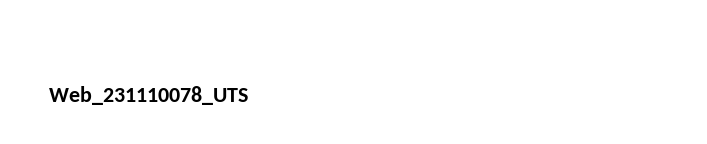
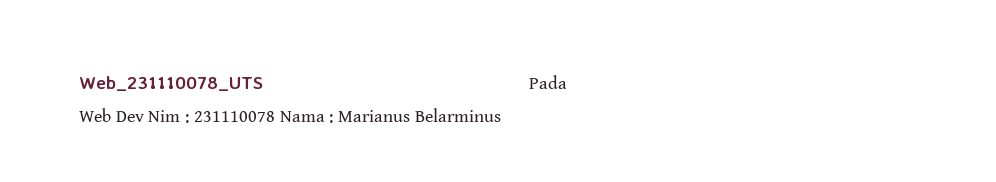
+ Web Dev Nim : 231110078 Nama : Marianus Belarminus Pada

